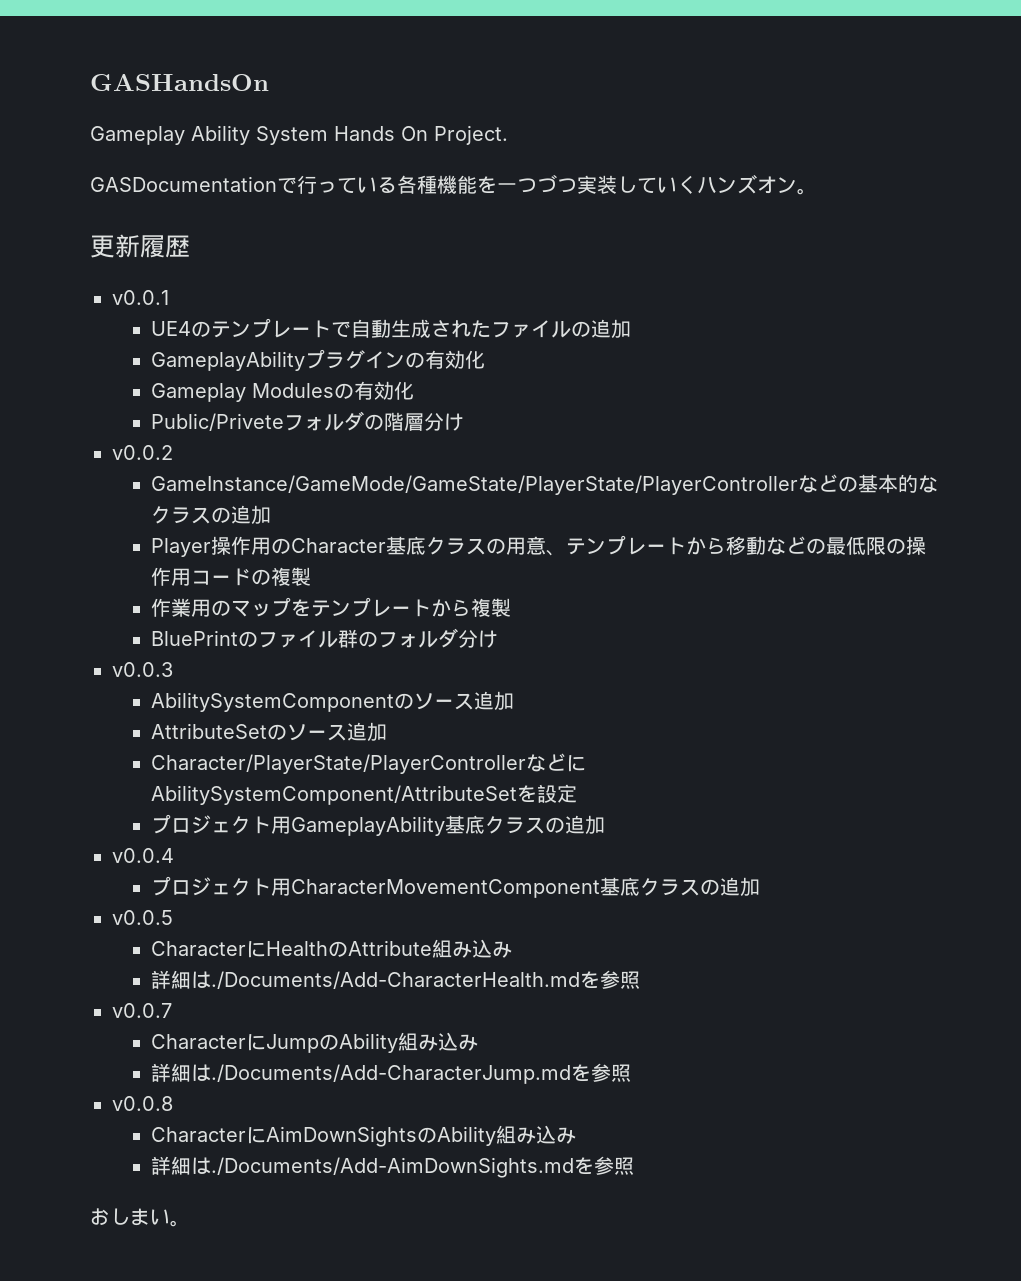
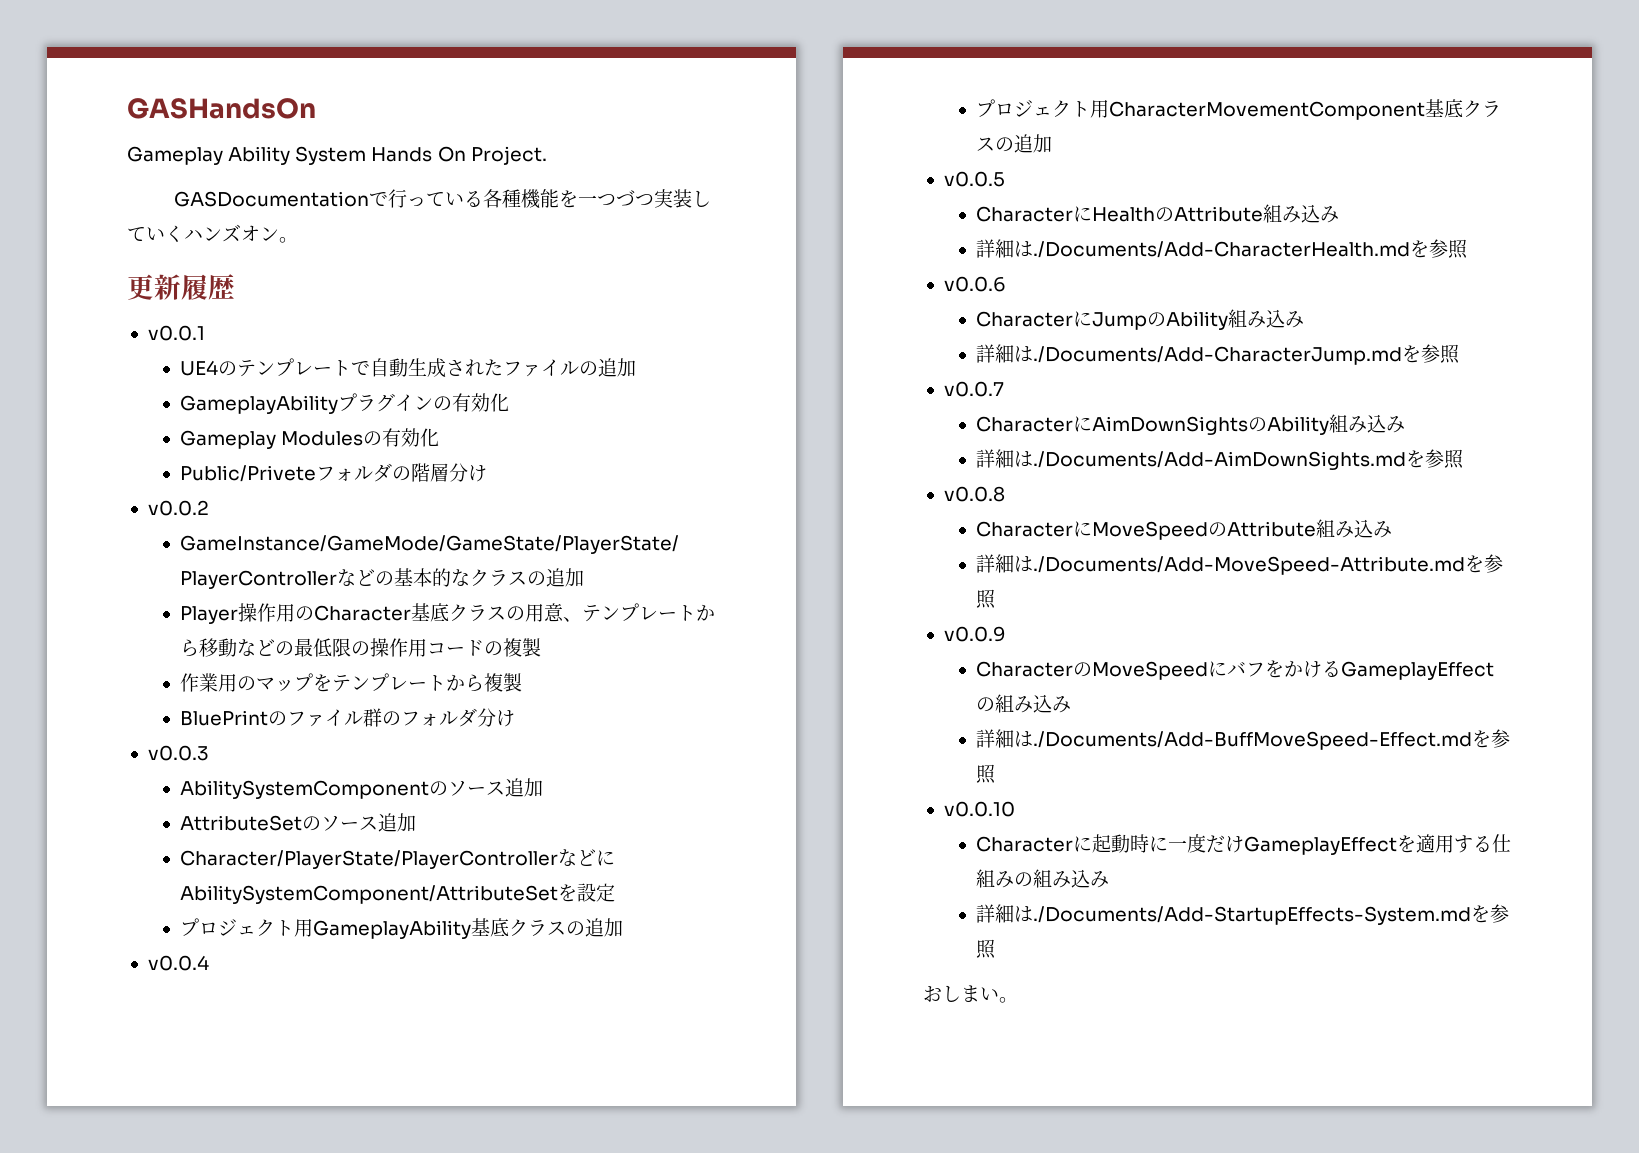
- v0.0.7
+ v0.0.6
- v0.0.8
+ v0.0.7
+ v0.0.8
+ CharacterにMoveSpeedのAttribute組み込み
+ 詳細は./Documents/Add-MoveSpeed-Attribute.mdを参照
+ v0.0.9
+ CharacterのMoveSpeedにバフをかけるGameplayEffectの組み込み
+ 詳細は./Documents/Add-BuffMoveSpeed-Effect.mdを参照
+ v0.0.10
+ Characterに起動時に一度だけGameplayEffectを適用する仕組みの組み込み
+ 詳細は./Documents/Add-StartupEffects-System.mdを参照

